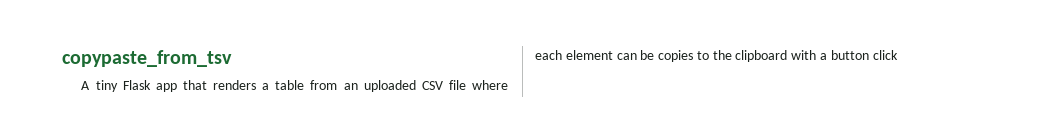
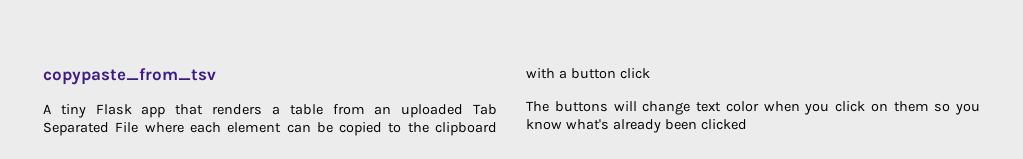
- A tiny Flask app that renders a table from an uploaded CSV file where each element can be copies to the clipboard with a button click
+ A tiny Flask app that renders a table from an uploaded Tab Separated File where each element can be copied to the clipboard with a button click
+ The buttons will change text color when you click on them so you know what's already been clicked

